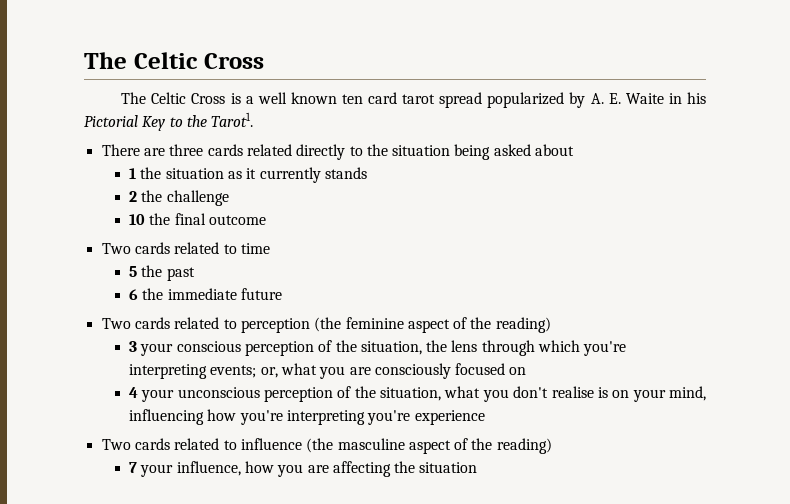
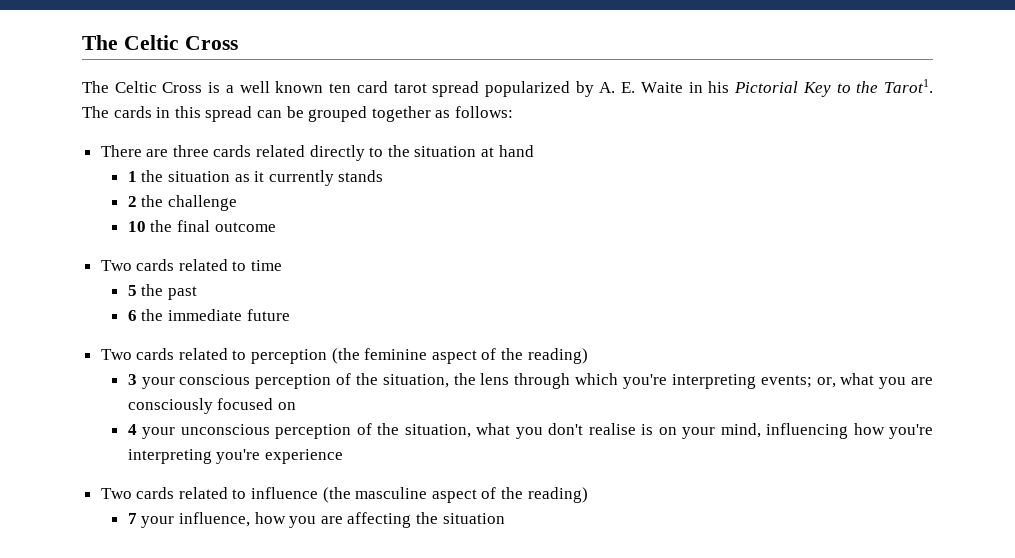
+ The cards in this spread can be grouped together as follows:
- There are three cards related directly to the situation being asked about
+ There are three cards related directly to the situation at hand

